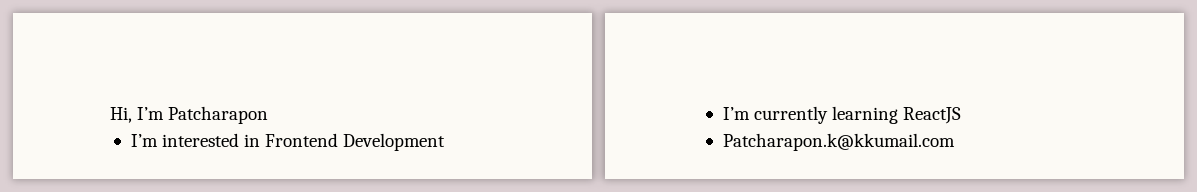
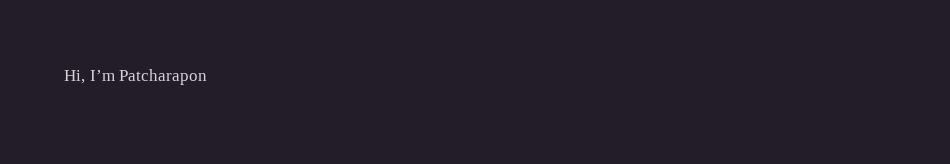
- I’m interested in Frontend Development
- I’m currently learning ReactJS
- Patcharapon.k@kkumail.com

